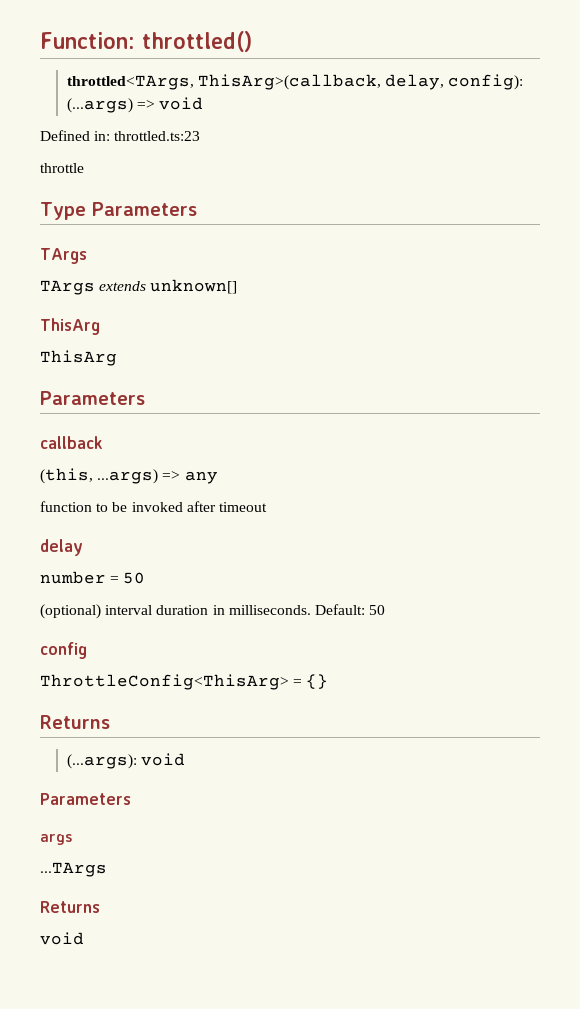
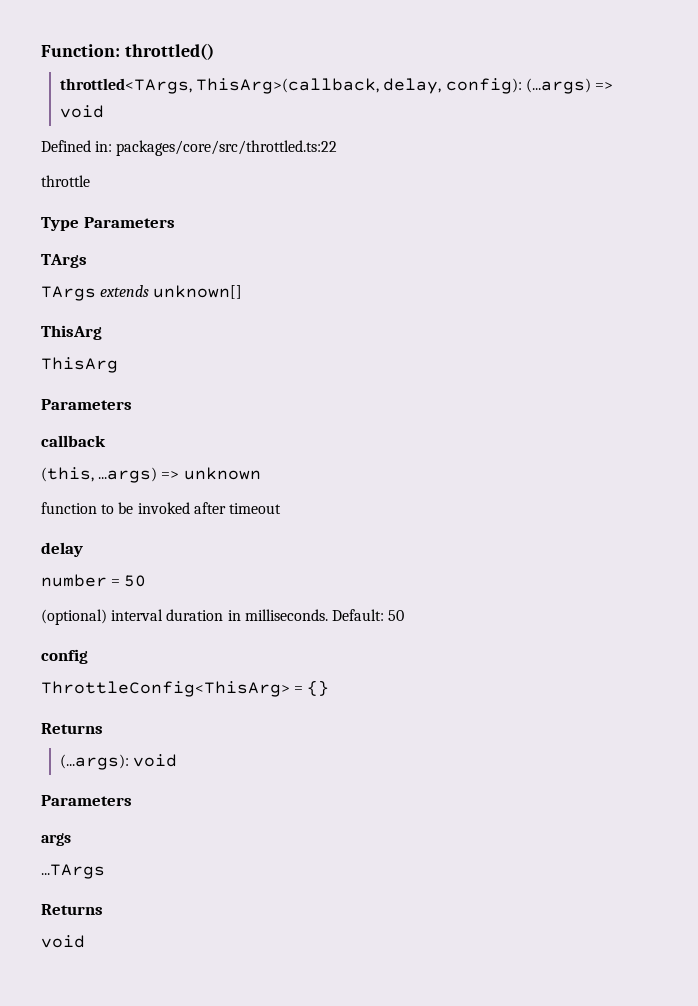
- Defined in: throttled.ts:23
+ Defined in: packages/core/src/throttled.ts:22
- (this, ...args) => any
+ (this, ...args) => unknown

